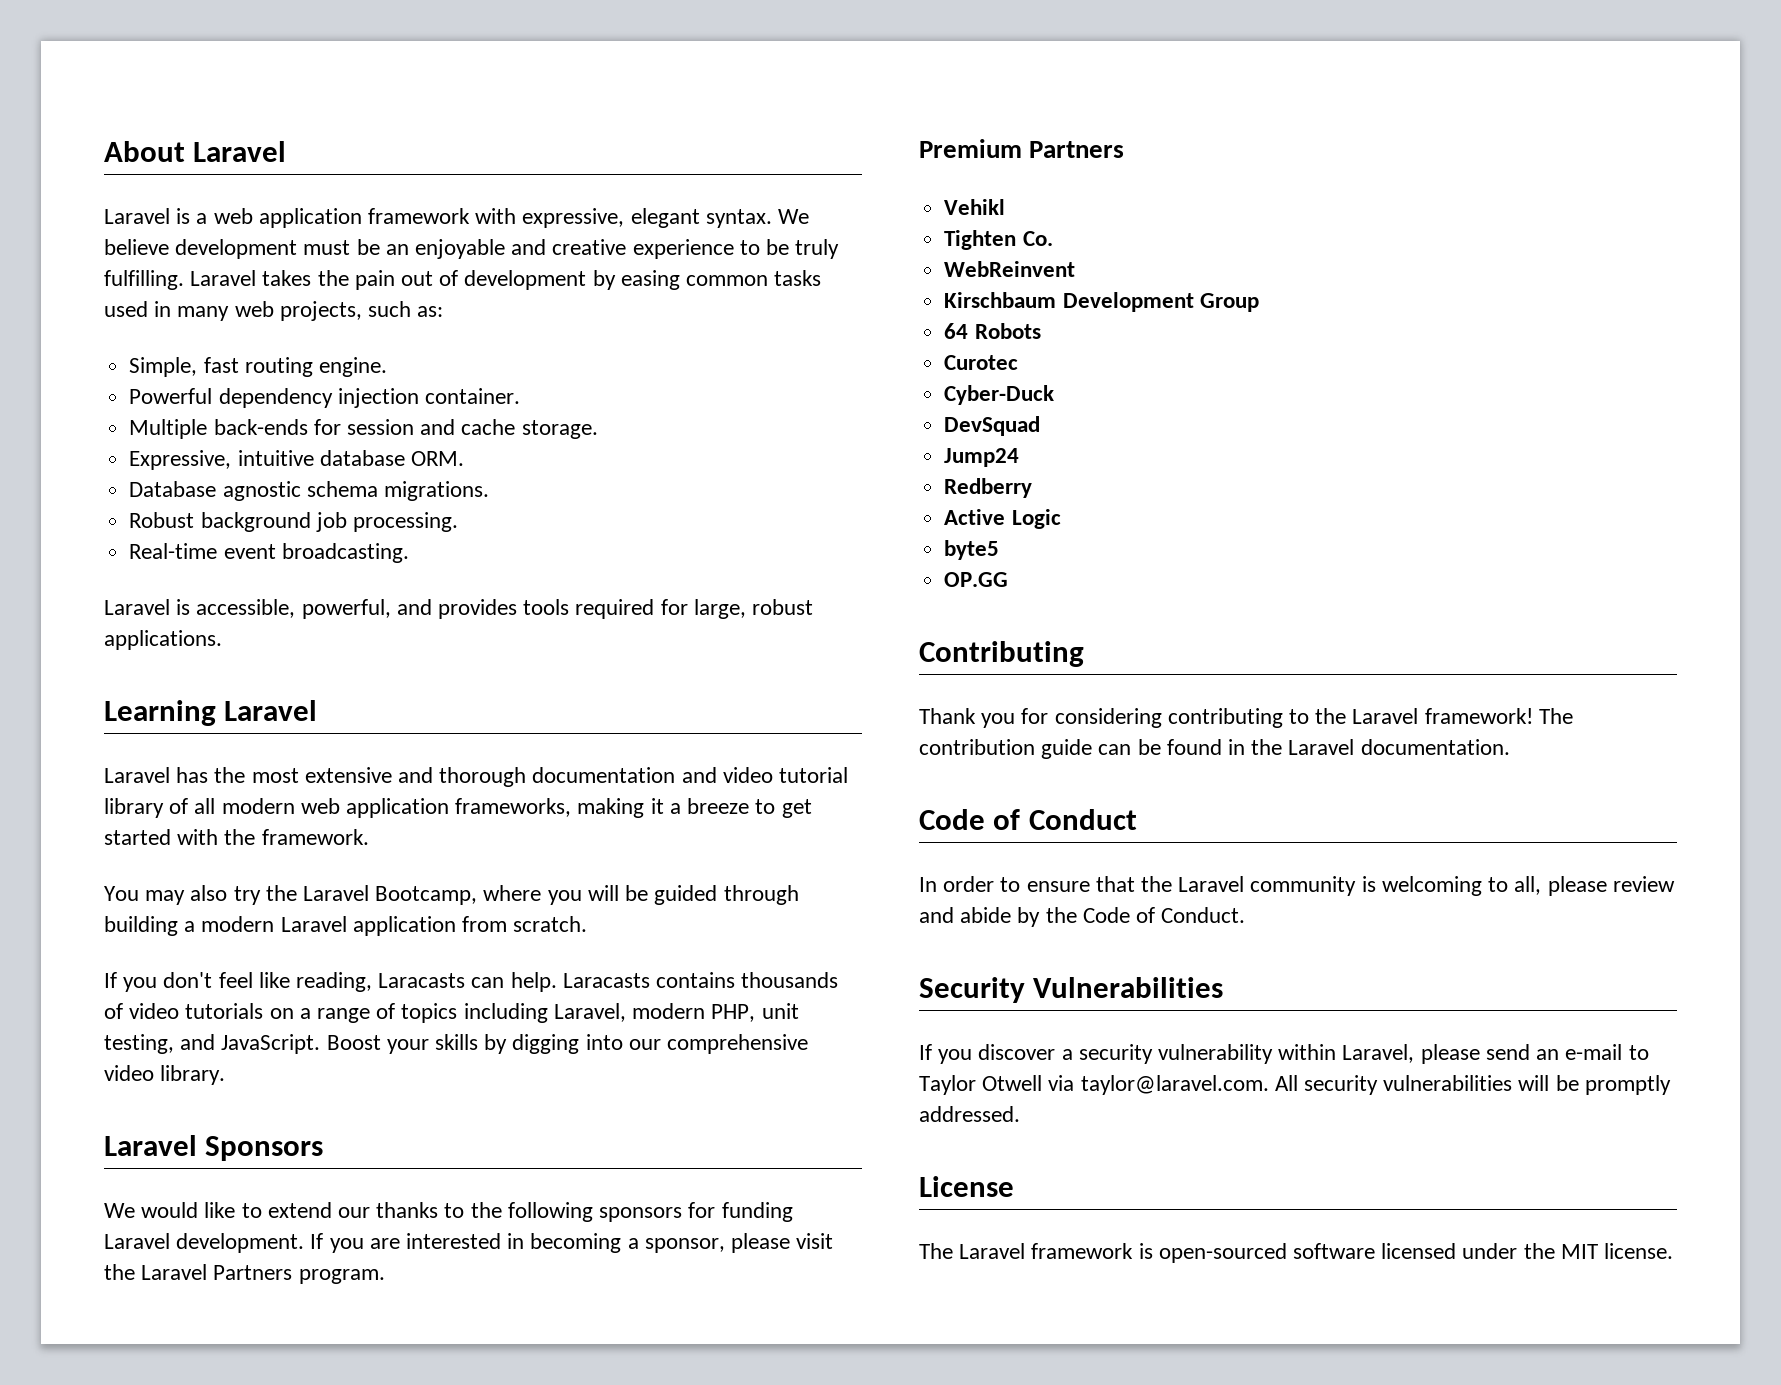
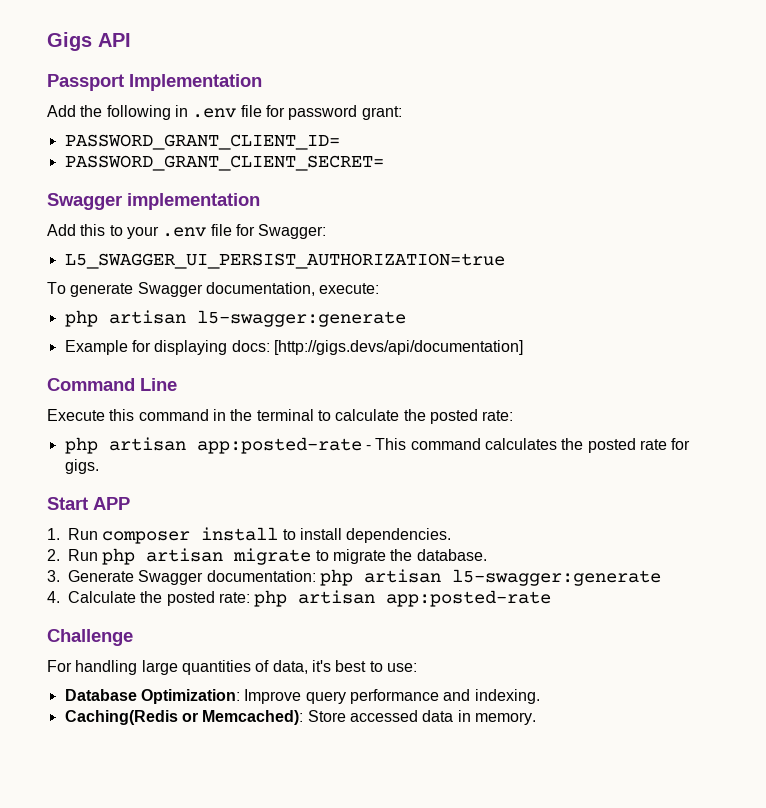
- About Laravel
- Laravel is a web application framework with expressive, elegant syntax. We believe development must be an enjoyable and creative experience to be truly fulfilling. Laravel takes the pain out of development by easing common tasks used in many web projects, such as:
- Simple, fast routing engine.
- Powerful dependency injection container.
- Multiple back-ends for session and cache storage.
- Expressive, intuitive database ORM.
- Database agnostic schema migrations.
- Robust background job processing.
- Real-time event broadcasting.
- Laravel is accessible, powerful, and provides tools required for large, robust applications.
- Learning Laravel
- Laravel has the most extensive and thorough documentation and video tutorial library of all modern web application frameworks, making it a breeze to get started with the framework.
- You may also try the Laravel Bootcamp, where you will be guided through building a modern Laravel application from scratch.
- If you don't feel like reading, Laracasts can help. Laracasts contains thousands of video tutorials on a range of topics including Laravel, modern PHP, unit testing, and JavaScript. Boost your skills by digging into our comprehensive video library.
- Laravel Sponsors
- We would like to extend our thanks to the following sponsors for funding Laravel development. If you are interested in becoming a sponsor, please visit the Laravel Partners program.
- Premium Partners
- Vehikl
- Tighten Co.
- WebReinvent
- Kirschbaum Development Group
- 64 Robots
- Curotec
- Cyber-Duck
- DevSquad
- Jump24
- Redberry
- Active Logic
- byte5
- OP.GG
- Contributing
- Thank you for considering contributing to the Laravel framework! The contribution guide can be found in the Laravel documentation.
- Code of Conduct
- In order to ensure that the Laravel community is welcoming to all, please review and abide by the Code of Conduct.
- Security Vulnerabilities
- If you discover a security vulnerability within Laravel, please send an e-mail to Taylor Otwell via taylor@laravel.com. All security vulnerabilities will be promptly addressed.
- License
- The Laravel framework is open-sourced software licensed under the MIT license.
+ Gigs API
+ Passport Implementation
+ Add the following in .env file for password grant:
+ PASSWORD_GRANT_CLIENT_ID=
+ PASSWORD_GRANT_CLIENT_SECRET=
+ Swagger implementation
+ Add this to your .env file for Swagger:
+ L5_SWAGGER_UI_PERSIST_AUTHORIZATION=true
+ To generate Swagger documentation, execute:
+ php artisan l5-swagger:generate
+ Example for displaying docs: [http://gigs.devs/api/documentation]
+ Command Line
+ Execute this command in the terminal to calculate the posted rate:
+ php artisan app:posted-rate - This command calculates the posted rate for gigs.
+ Start APP
+ 1. Run composer install to install dependencies.
+ 2. Run php artisan migrate to migrate the database.
+ 3. Generate Swagger documentation: php artisan l5-swagger:generate
+ 4. Calculate the posted rate: php artisan app:posted-rate
+ Challenge
+ For handling large quantities of data, it's best to use:
+ Database Optimization: Improve query performance and indexing.
+ Caching(Redis or Memcached): Store accessed data in memory.

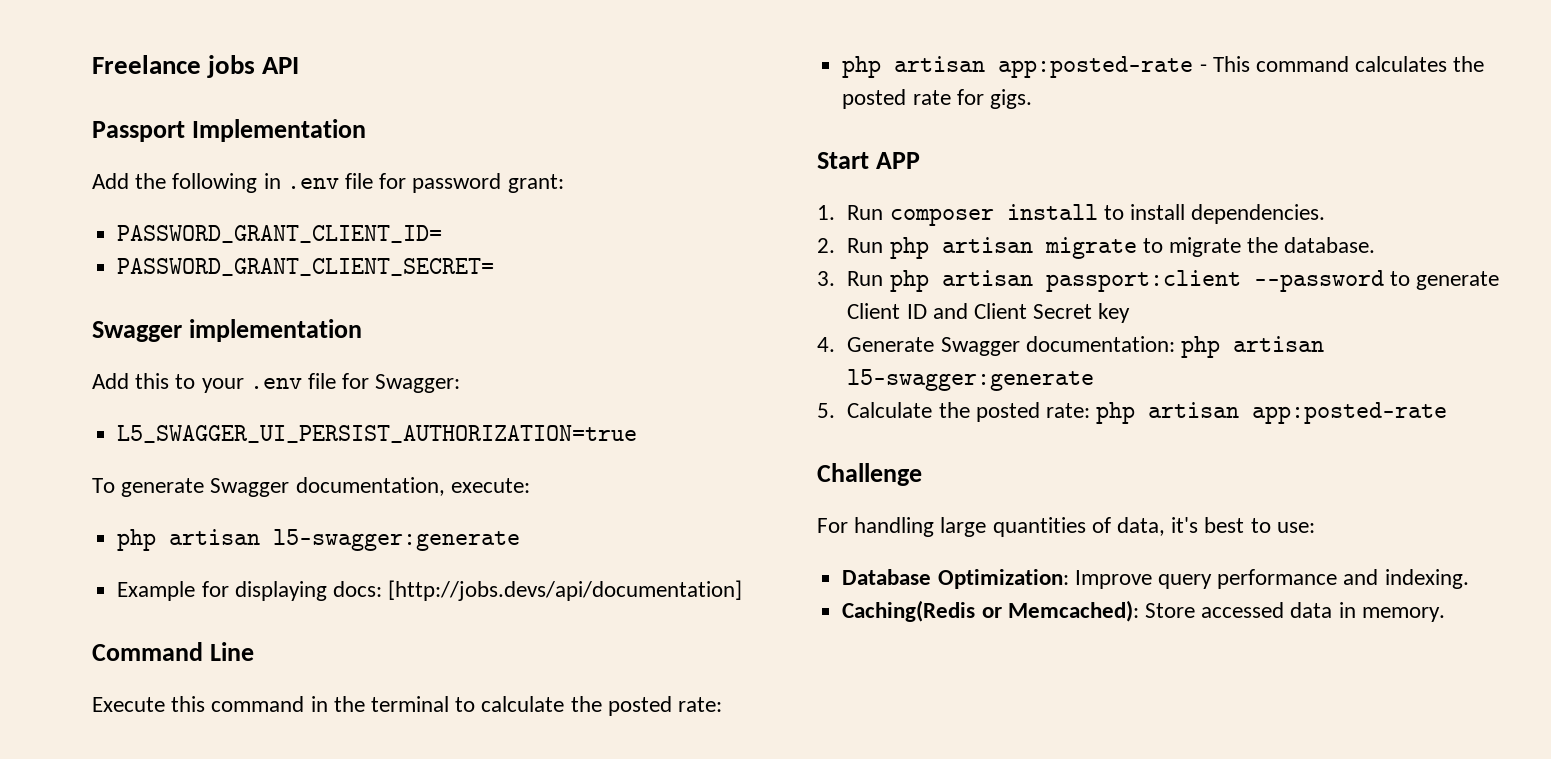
- Gigs API
+ Freelance jobs API
- Example for displaying docs: [http://gigs.devs/api/documentation]
+ Example for displaying docs: [http://jobs.devs/api/documentation]
- 3. Generate Swagger documentation: php artisan l5-swagger:generate
+ 3. Run php artisan passport:client --password to generate Client ID and Client Secret key
+ 4. Generate Swagger documentation: php artisan l5-swagger:generate
- 4. Calculate the posted rate: php artisan app:posted-rate
+ 5. Calculate the posted rate: php artisan app:posted-rate

